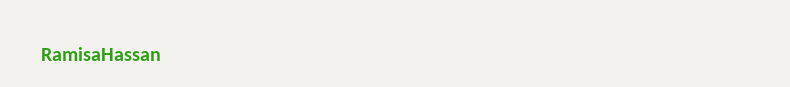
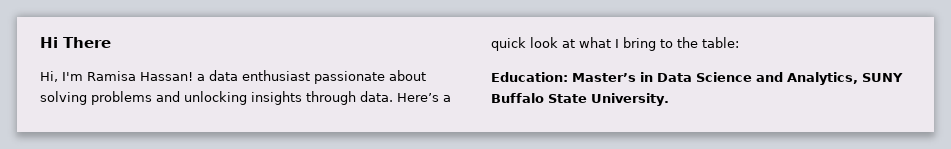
- RamisaHassan
+ Hi There
+ Hi, I'm Ramisa Hassan! a data enthusiast passionate about solving problems and unlocking insights through data. Here’s a quick look at what I bring to the table:
+ Education: Master’s in Data Science and Analytics, SUNY Buffalo State University.

